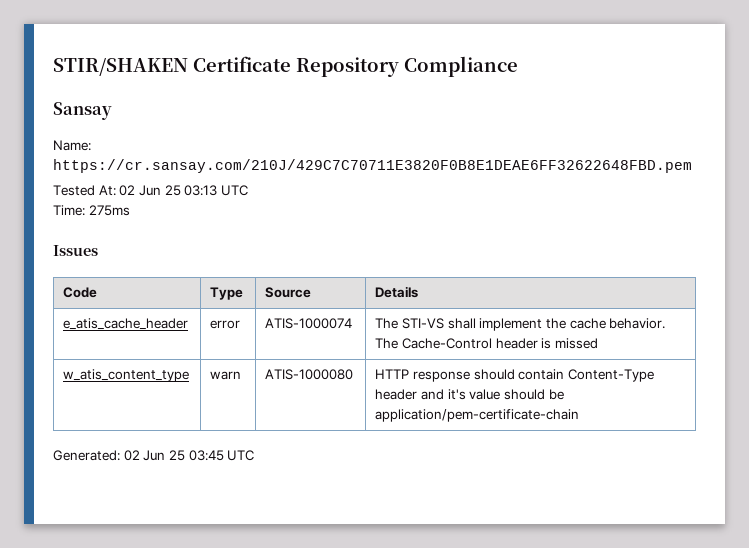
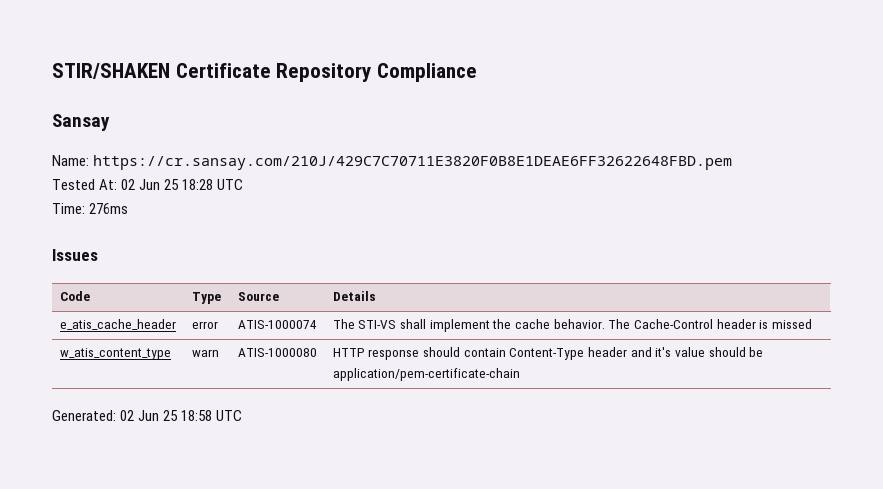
- Tested At: 02 Jun 25 03:13 UTC
+ Tested At: 02 Jun 25 18:28 UTC
- Time: 275ms
+ Time: 276ms
- Generated: 02 Jun 25 03:45 UTC
+ Generated: 02 Jun 25 18:58 UTC

